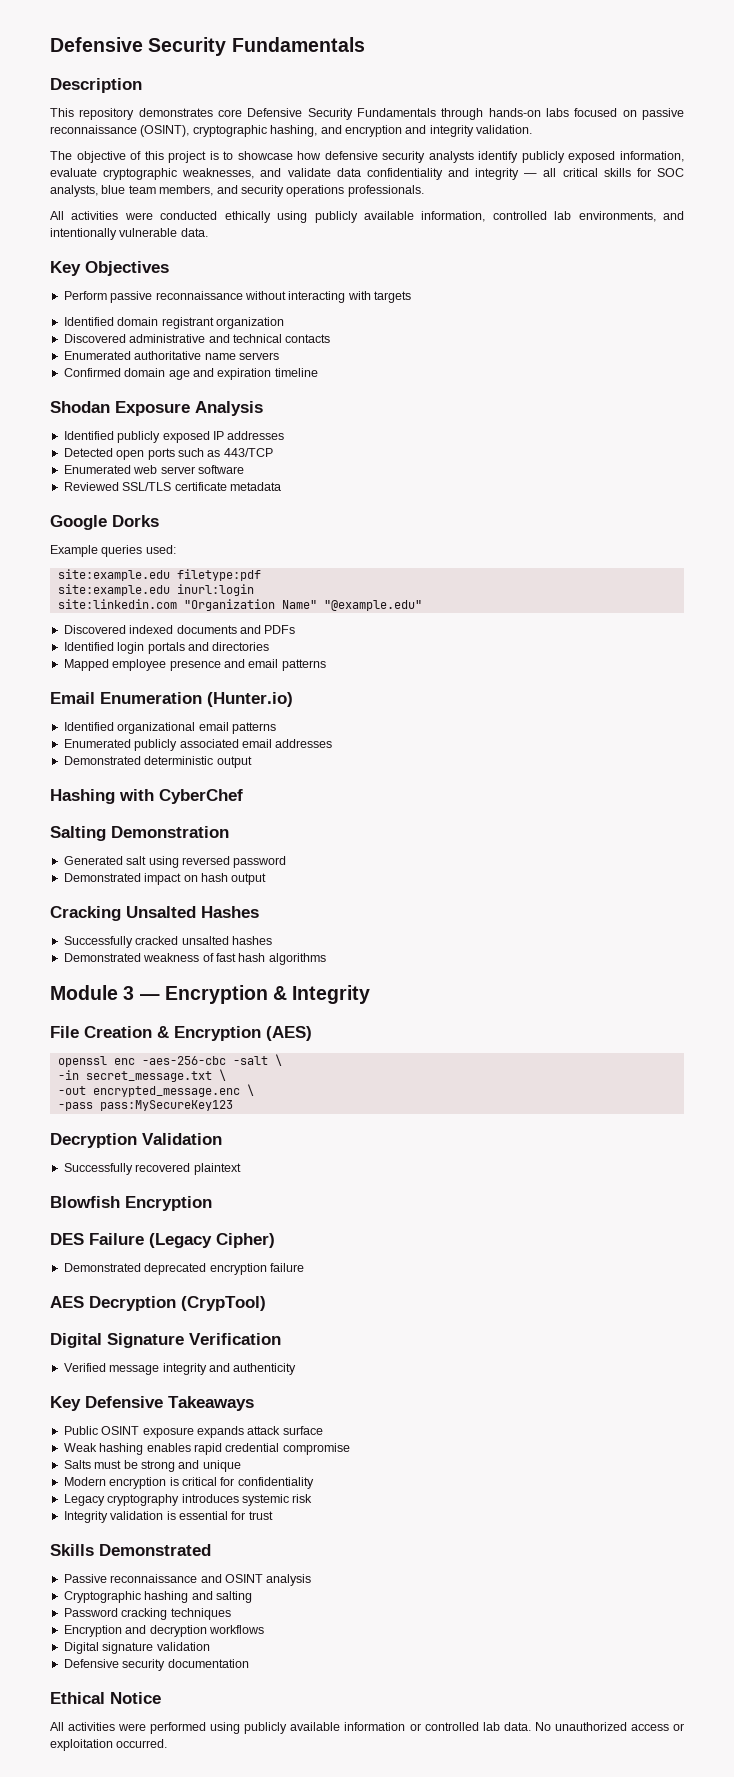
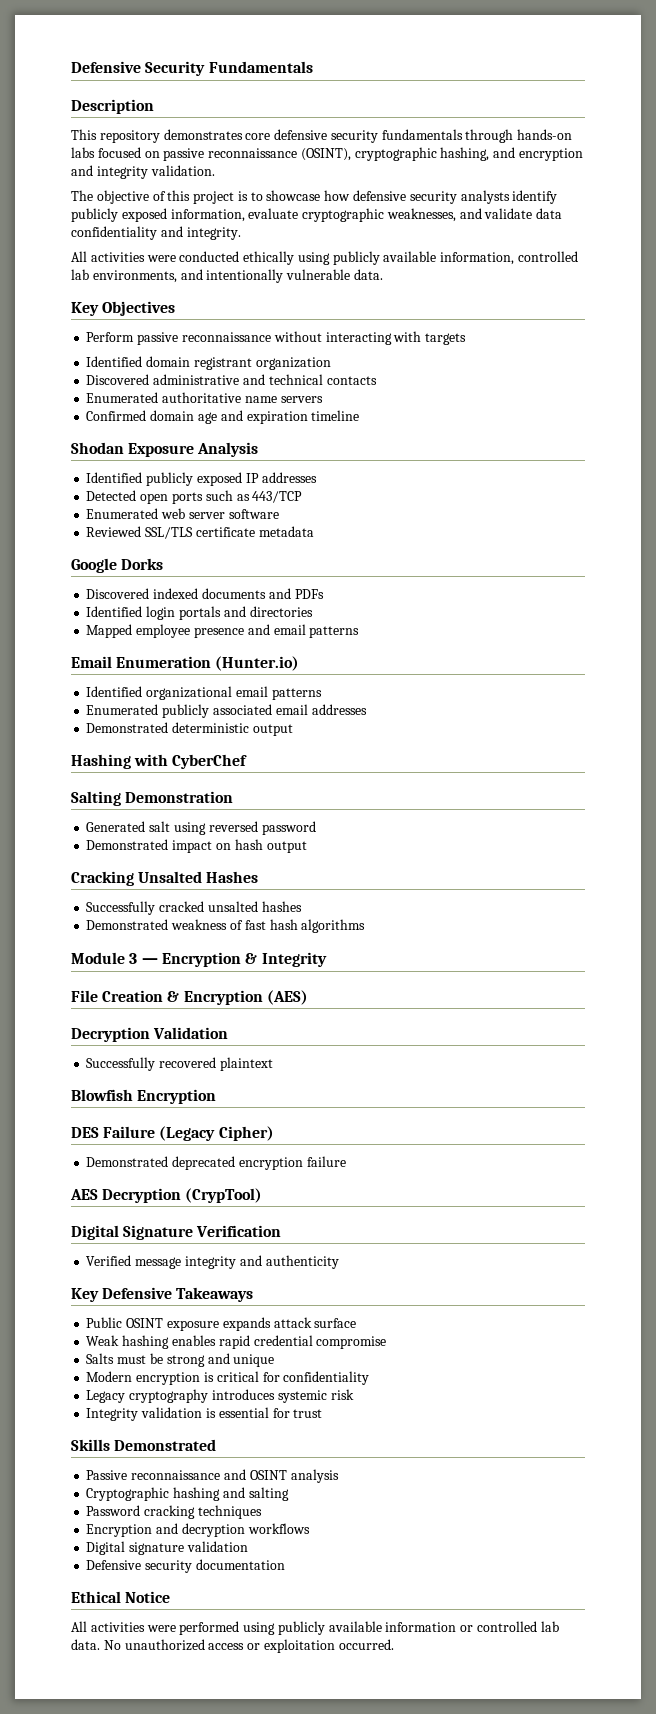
- This repository demonstrates core Defensive Security Fundamentals through hands-on labs focused on passive reconnaissance (OSINT), cryptographic hashing, and encryption and integrity validation.
+ This repository demonstrates core defensive security fundamentals through hands-on labs focused on passive reconnaissance (OSINT), cryptographic hashing, and encryption and integrity validation.
- The objective of this project is to showcase how defensive security analysts identify publicly exposed information, evaluate cryptographic weaknesses, and validate data confidentiality and integrity — all critical skills for SOC analysts, blue team members, and security operations professionals.
+ The objective of this project is to showcase how defensive security analysts identify publicly exposed information, evaluate cryptographic weaknesses, and validate data confidentiality and integrity.
- Example queries used:
- site:example.edu filetype:pdf
- site:example.edu inurl:login
- site:linkedin.com "Organization Name" "@example.edu"
- openssl enc -aes-256-cbc -salt \
- -in secret_message.txt \
- -out encrypted_message.enc \
- -pass pass:MySecureKey123

